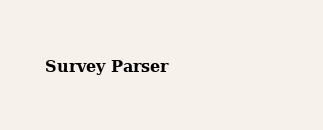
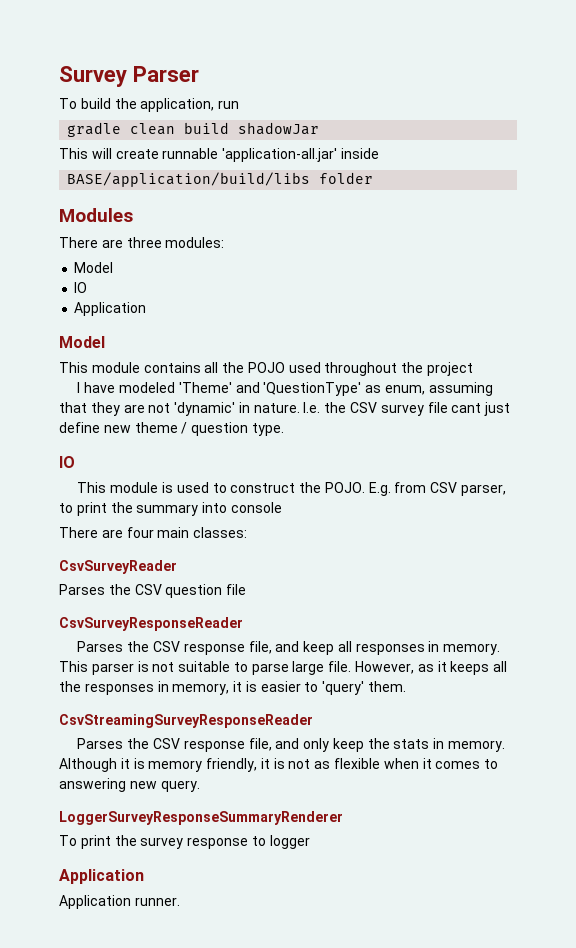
+ To build the application, run
+ gradle clean build shadowJar
+ This will create runnable 'application-all.jar' inside
+ BASE/application/build/libs folder
+ Modules
+ There are three modules:
+ Model
+ IO
+ Application
+ Model
+ This module contains all the POJO used throughout the project
+ I have modeled 'Theme' and 'QuestionType' as enum, assuming that they are not 'dynamic' in nature. I.e. the CSV survey file cant just define new theme / question type.
+ IO
+ This module is used to construct the POJO. E.g. from CSV parser, to print the summary into console
+ There are four main classes:
+ CsvSurveyReader
+ Parses the CSV question file
+ CsvSurveyResponseReader
+ Parses the CSV response file, and keep all responses in memory. This parser is not suitable to parse large file. However, as it keeps all the responses in memory, it is easier to 'query' them.
+ CsvStreamingSurveyResponseReader
+ Parses the CSV response file, and only keep the stats in memory. Although it is memory friendly, it is not as flexible when it comes to answering new query.
+ LoggerSurveyResponseSummaryRenderer
+ To print the survey response to logger
+ Application
+ Application runner.

